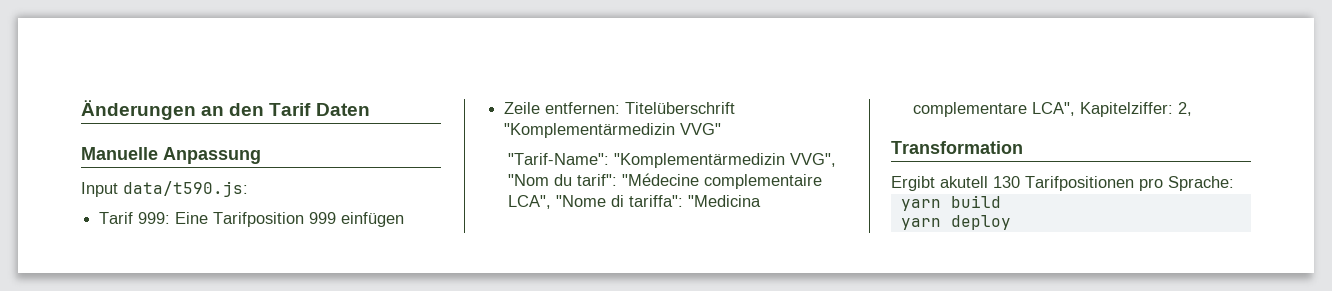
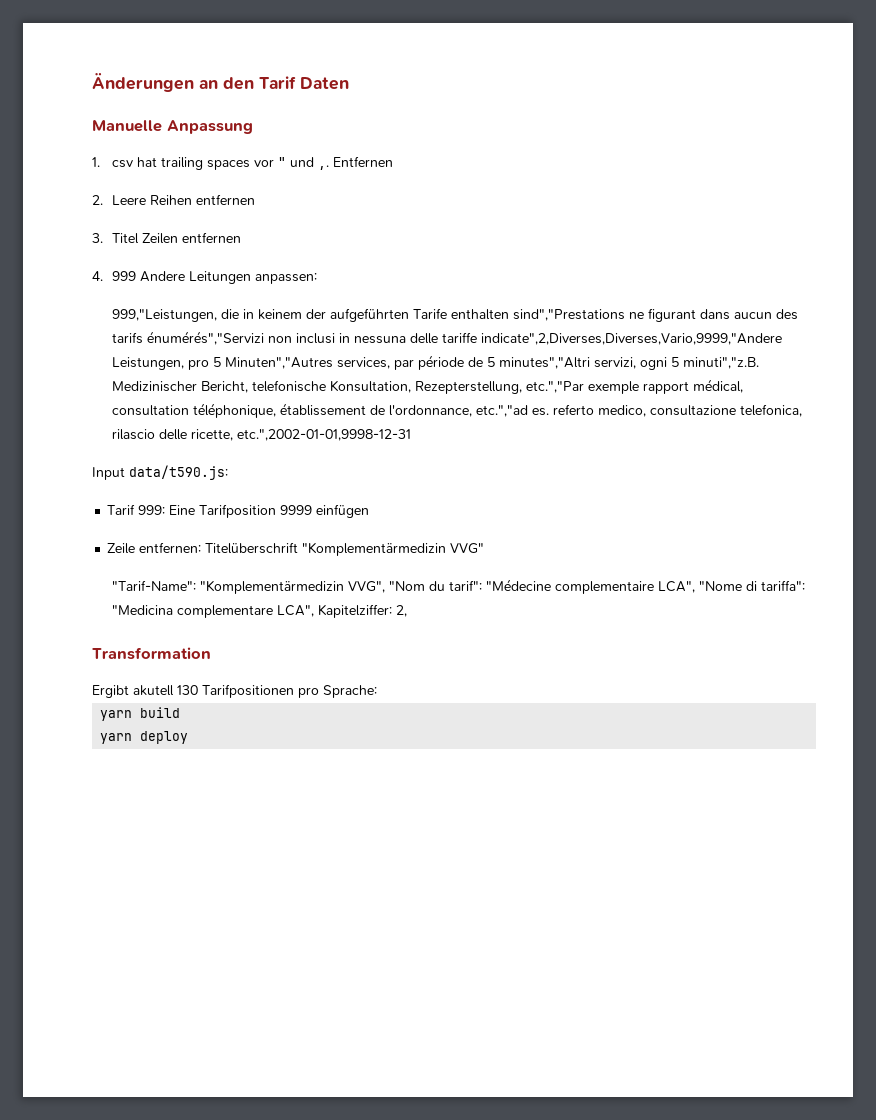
+ 1. csv hat trailing spaces vor " und ,. Entfernen
+ 2. Leere Reihen entfernen
+ 3. Titel Zeilen entfernen
+ 4. 999 Andere Leitungen anpassen:
+ 999,"Leistungen, die in keinem der aufgeführten Tarife enthalten sind","Prestations ne figurant dans aucun des tarifs énumérés","Servizi non inclusi in nessuna delle tariffe indicate",2,Diverses,Diverses,Vario,9999,"Andere Leistungen, pro 5 Minuten","Autres services, par période de 5 minutes","Altri servizi, ogni 5 minuti","z.B. Medizinischer Bericht, telefonische Konsultation, Rezepterstellung, etc.","Par exemple rapport médical, consultation téléphonique, établissement de l'ordonnance, etc.","ad es. referto medico, consultazione telefonica, rilascio delle ricette, etc.",2002-01-01,9998-12-31
- Tarif 999: Eine Tarifposition 999 einfügen
+ Tarif 999: Eine Tarifposition 9999 einfügen

